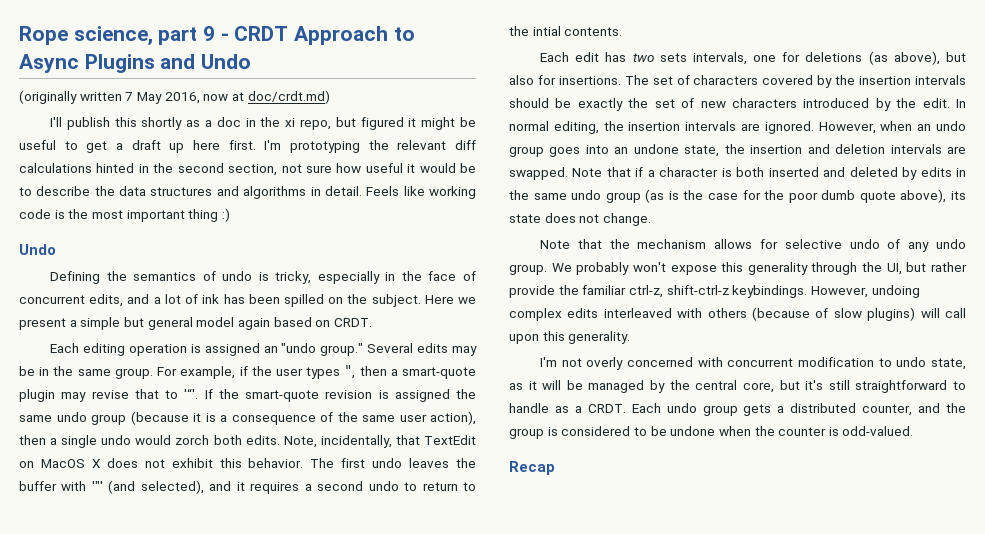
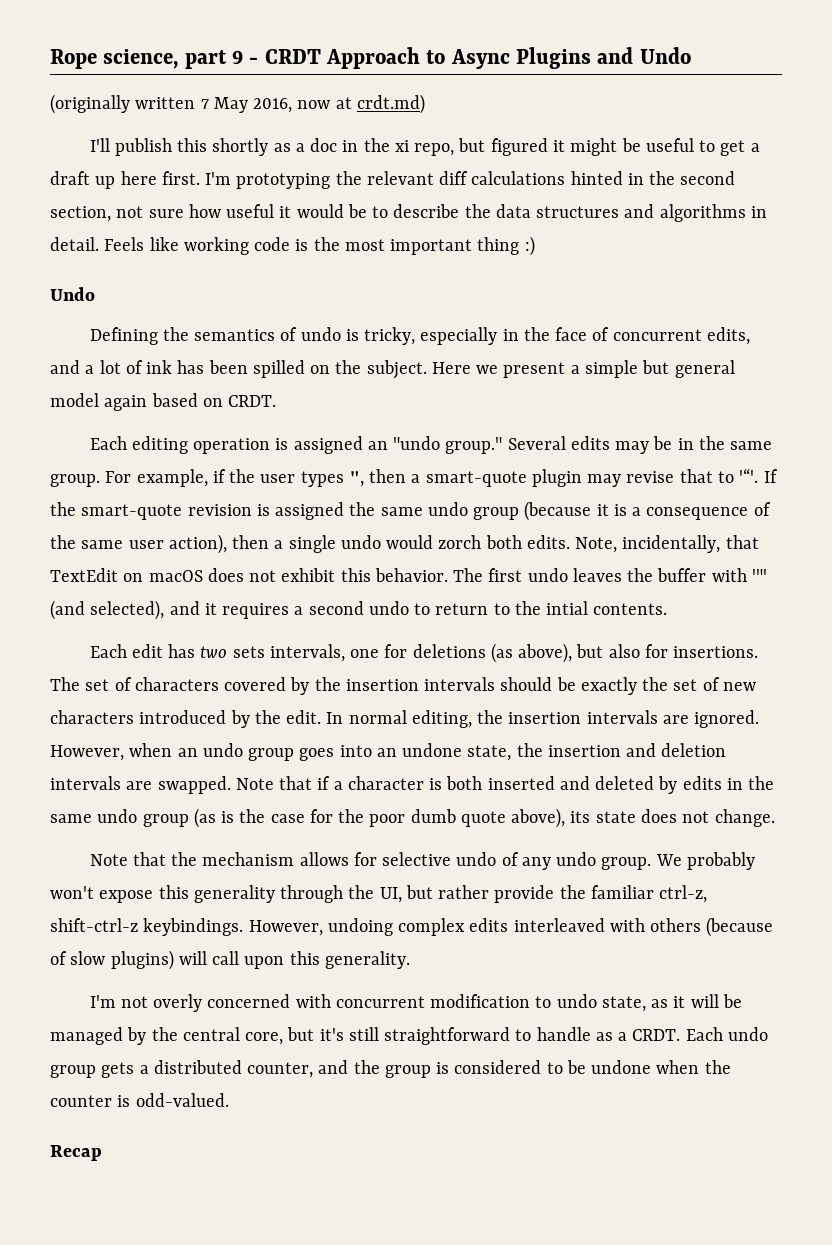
- (originally written 7 May 2016, now at doc/crdt.md)
+ (originally written 7 May 2016, now at crdt.md)
- Note, incidentally, that TextEdit on MacOS X does not exhibit this behavior.
+ Note, incidentally, that TextEdit on macOS does not exhibit this behavior.

